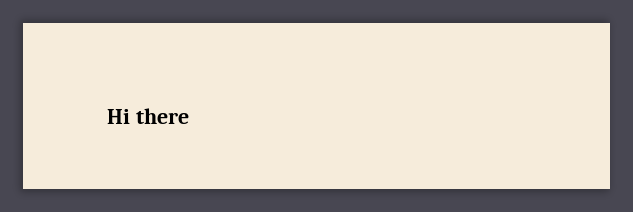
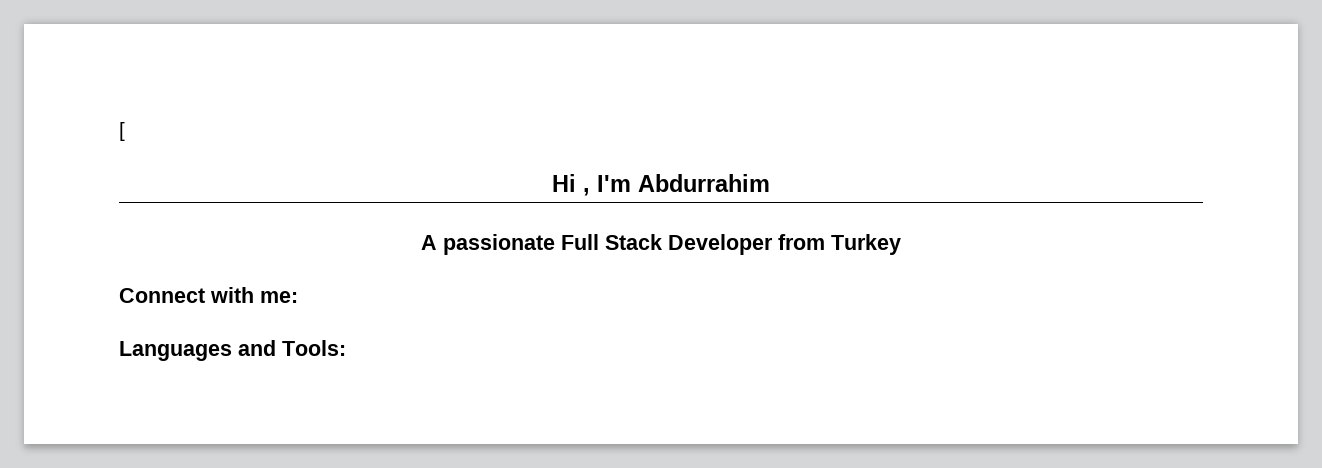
- Hi there
+ [
+ Hi , I'm Abdurrahim
+ A passionate Full Stack Developer from Turkey
+ Connect with me:
+ Languages and Tools:

